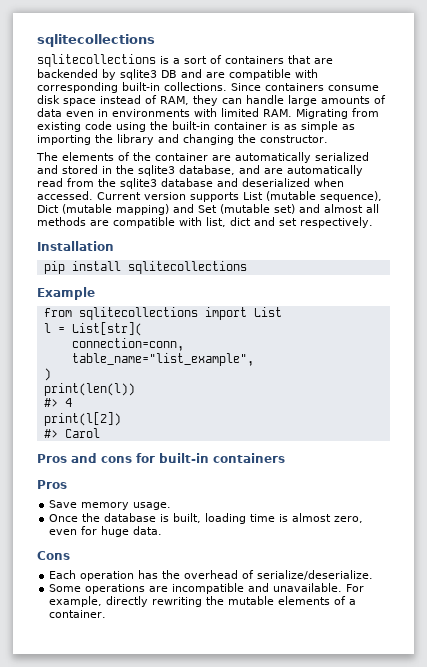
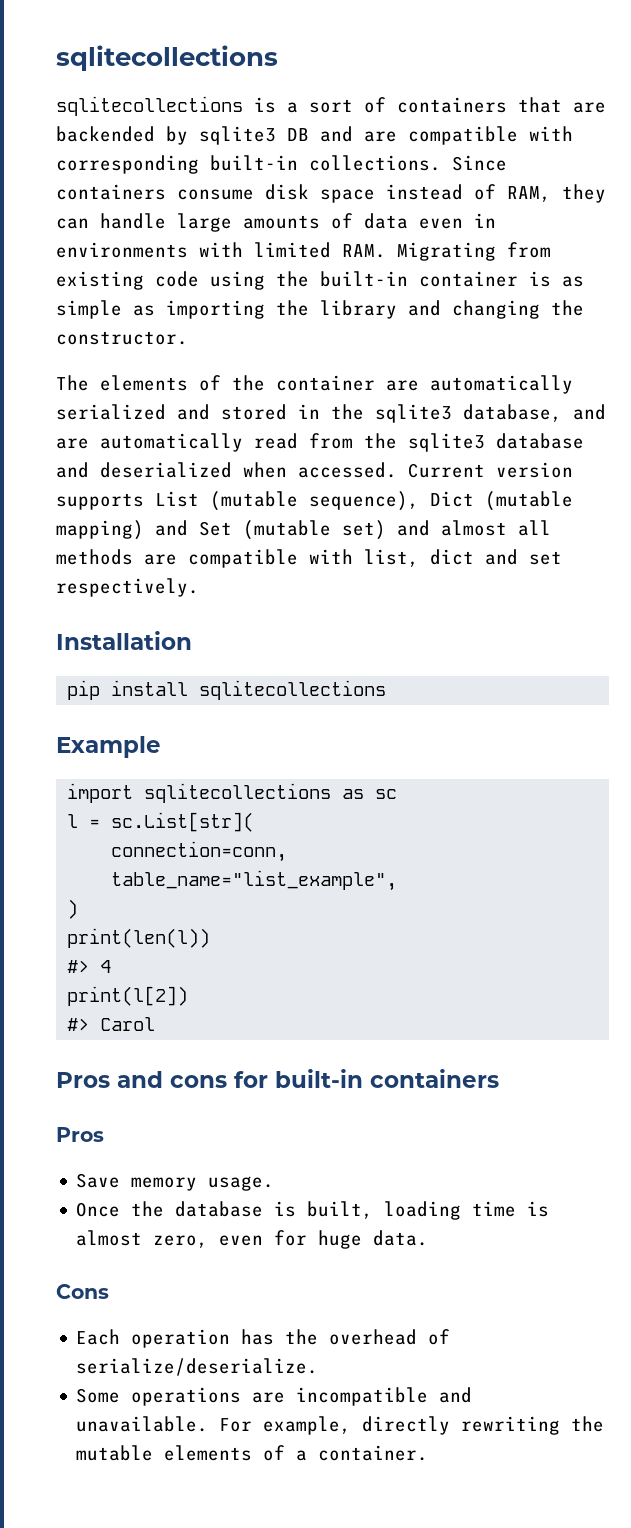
- from sqlitecollections import List
+ import sqlitecollections as sc
- l = List[str](
+ l = sc.List[str](

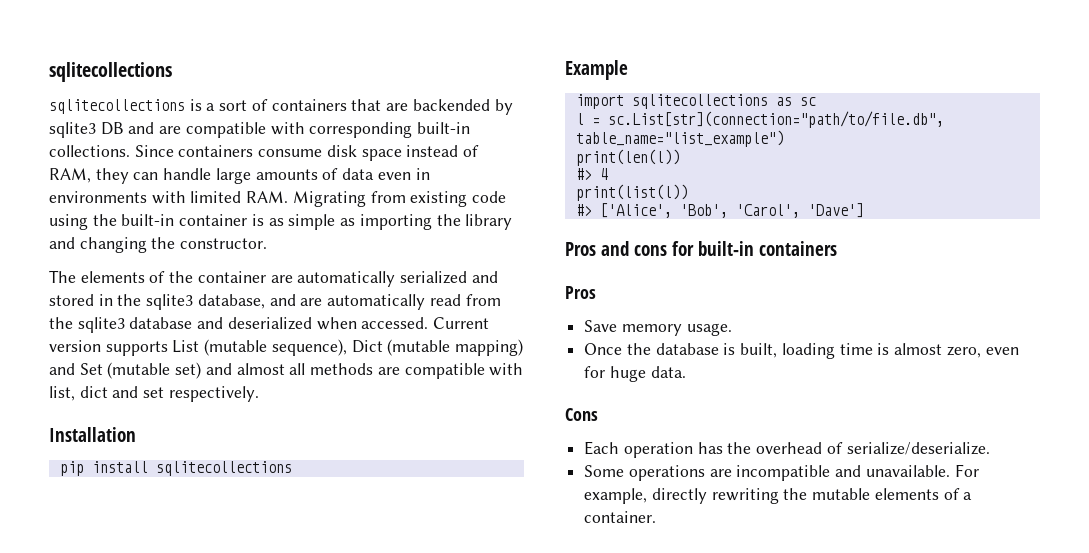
- l = sc.List[str](
- connection=conn,
- table_name="list_example",
- )
+ l = sc.List[str](connection="path/to/file.db", table_name="list_example")
- print(l[2])
- #> Carol
+ print(list(l))
+ #> ['Alice', 'Bob', 'Carol', 'Dave']

